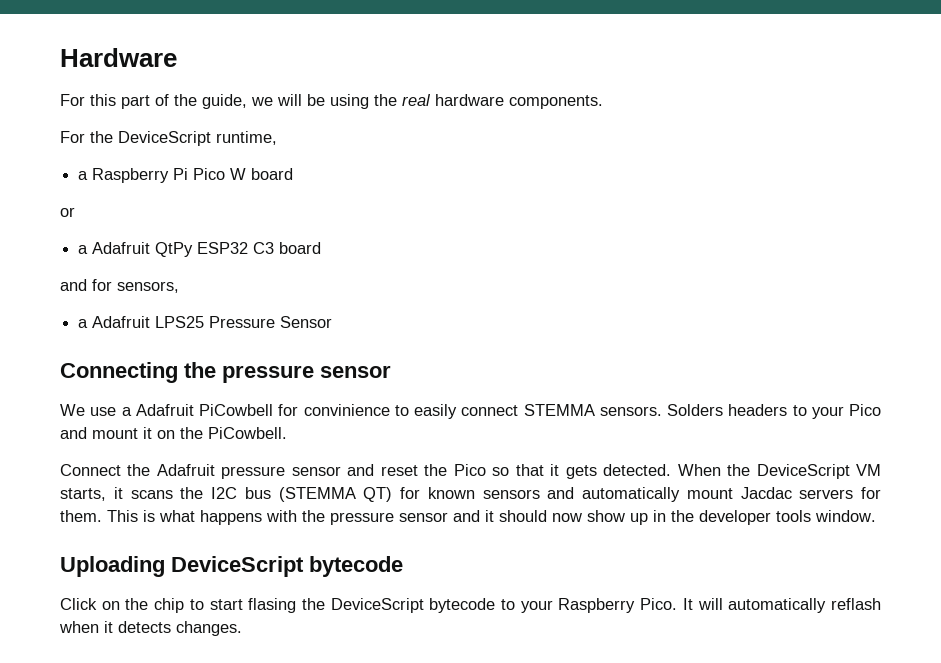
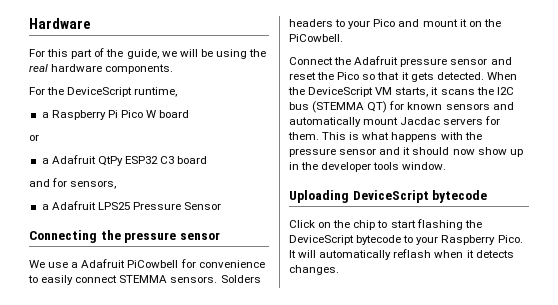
- We use a Adafruit PiCowbell for convinience to easily connect STEMMA sensors.
+ We use a Adafruit PiCowbell for convenience to easily connect STEMMA sensors.
- Click on the chip to start flasing the DeviceScript bytecode to your Raspberry Pico.
+ Click on the chip to start flashing the DeviceScript bytecode to your Raspberry Pico.

